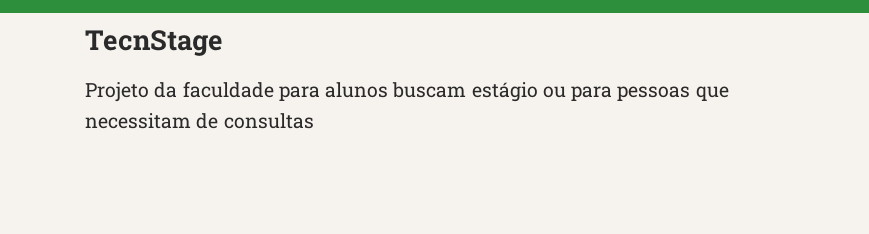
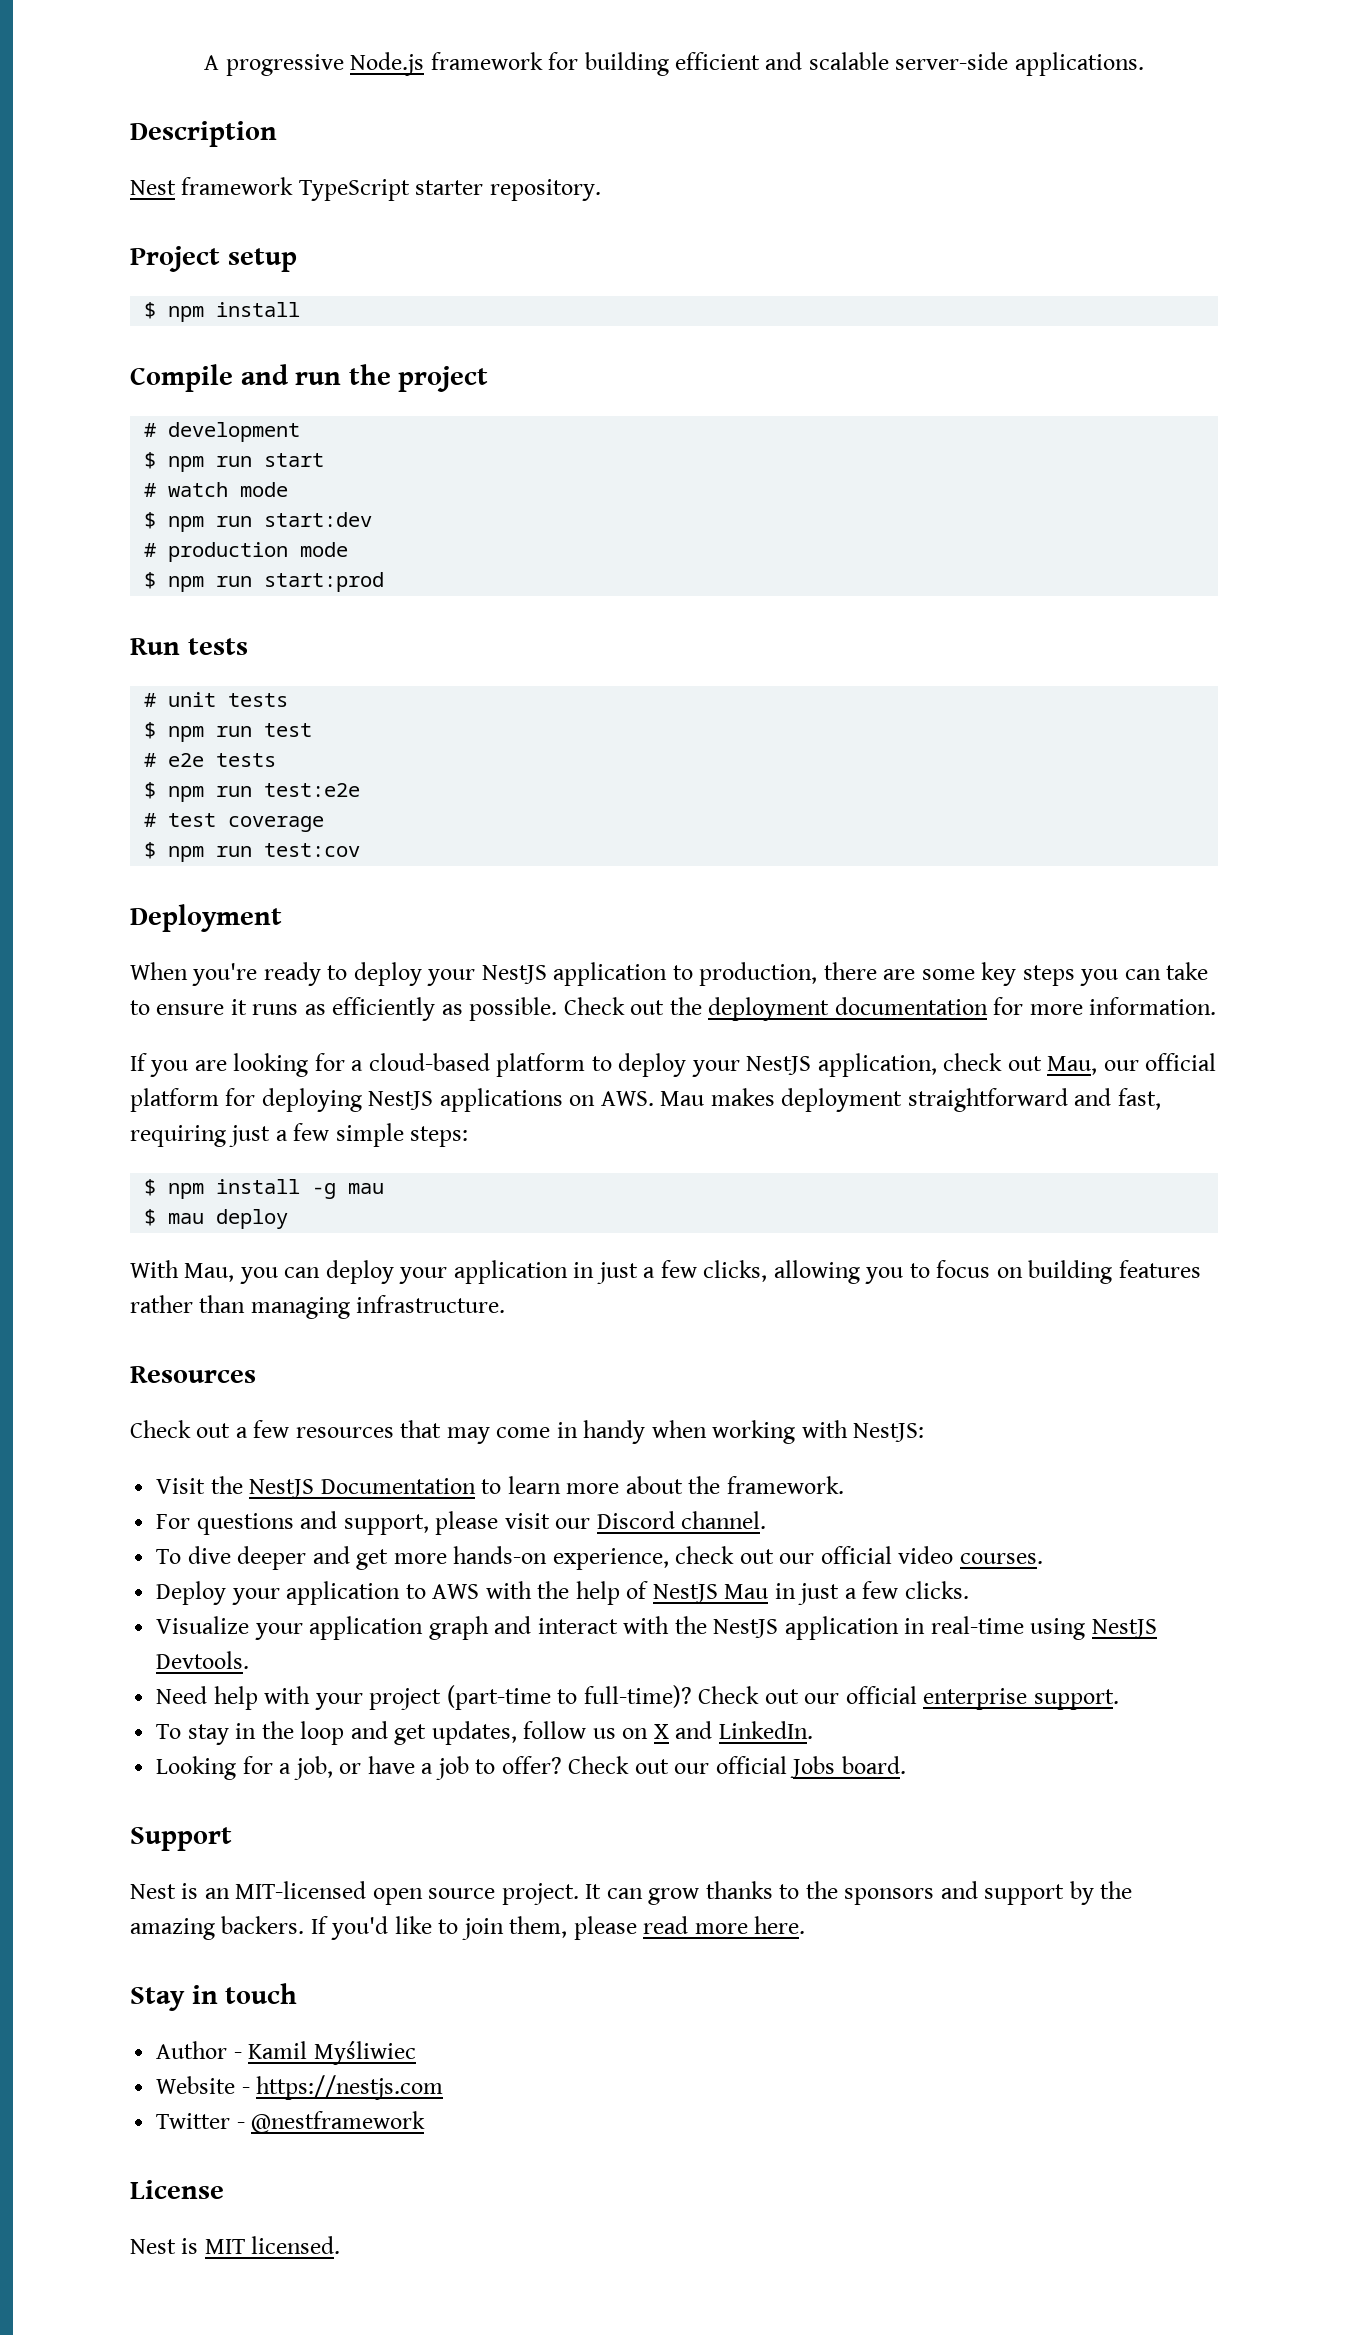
- TecnStage
- Projeto da faculdade para alunos buscam estágio ou para pessoas que necessitam de consultas
+ A progressive Node.js framework for building efficient and scalable server-side applications.
+ Description
+ Nest framework TypeScript starter repository.
+ Project setup
+ $ npm install
+ Compile and run the project
+ # development
+ $ npm run start
+ # watch mode
+ $ npm run start:dev
+ # production mode
+ $ npm run start:prod
+ Run tests
+ # unit tests
+ $ npm run test
+ # e2e tests
+ $ npm run test:e2e
+ # test coverage
+ $ npm run test:cov
+ Deployment
+ When you're ready to deploy your NestJS application to production, there are some key steps you can take to ensure it runs as efficiently as possible. Check out the deployment documentation for more information.
+ If you are looking for a cloud-based platform to deploy your NestJS application, check out Mau, our official platform for deploying NestJS applications on AWS. Mau makes deployment straightforward and fast, requiring just a few simple steps:
+ $ npm install -g mau
+ $ mau deploy
+ With Mau, you can deploy your application in just a few clicks, allowing you to focus on building features rather than managing infrastructure.
+ Resources
+ Check out a few resources that may come in handy when working with NestJS:
+ Visit the NestJS Documentation to learn more about the framework.
+ For questions and support, please visit our Discord channel.
+ To dive deeper and get more hands-on experience, check out our official video courses.
+ Deploy your application to AWS with the help of NestJS Mau in just a few clicks.
+ Visualize your application graph and interact with the NestJS application in real-time using NestJS Devtools.
+ Need help with your project (part-time to full-time)? Check out our official enterprise support.
+ To stay in the loop and get updates, follow us on X and LinkedIn.
+ Looking for a job, or have a job to offer? Check out our official Jobs board.
+ Support
+ Nest is an MIT-licensed open source project. It can grow thanks to the sponsors and support by the amazing backers. If you'd like to join them, please read more here.
+ Stay in touch
+ Author - Kamil Myśliwiec
+ Website - https://nestjs.com
+ Twitter - @nestframework
+ License
+ Nest is MIT licensed.

